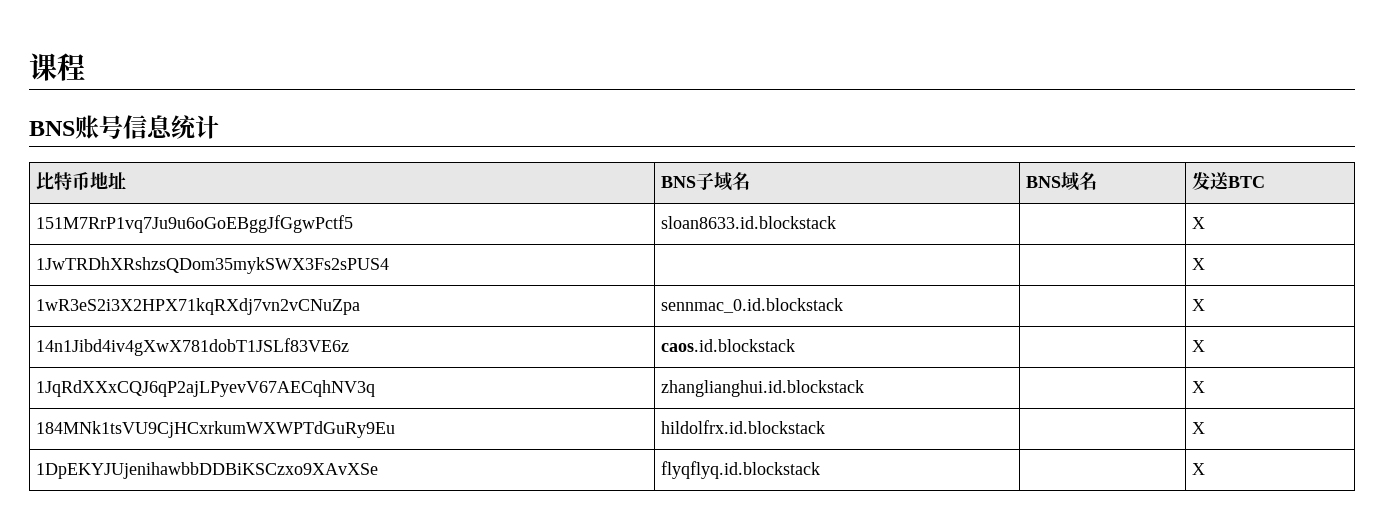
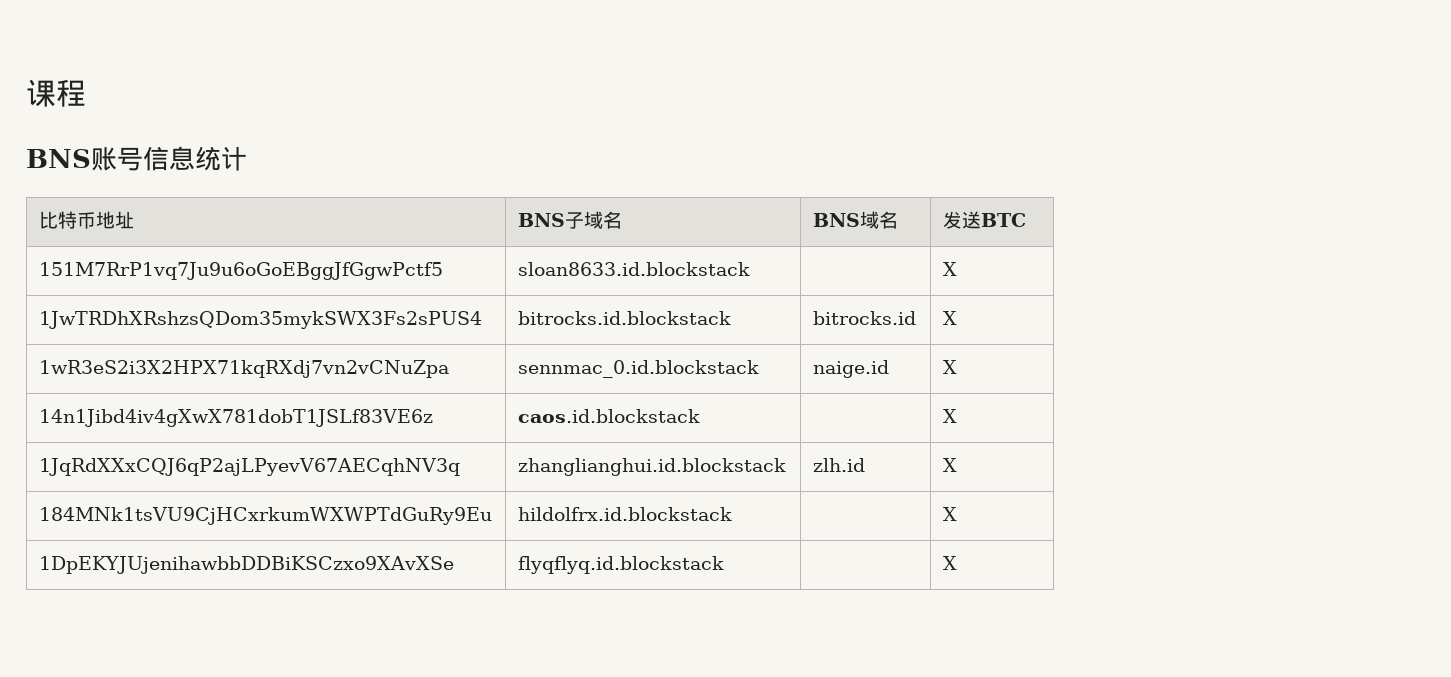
- 1JwTRDhXRshzsQDom35mykSWX3Fs2sPUS4 | | | X
+ 1JwTRDhXRshzsQDom35mykSWX3Fs2sPUS4 | bitrocks.id.blockstack | bitrocks.id | X
- 1wR3eS2i3X2HPX71kqRXdj7vn2vCNuZpa | sennmac_0.id.blockstack | | X
+ 1wR3eS2i3X2HPX71kqRXdj7vn2vCNuZpa | sennmac_0.id.blockstack | naige.id | X
- 1JqRdXXxCQJ6qP2ajLPyevV67AECqhNV3q | zhanglianghui.id.blockstack | | X
+ 1JqRdXXxCQJ6qP2ajLPyevV67AECqhNV3q | zhanglianghui.id.blockstack | zlh.id | X

